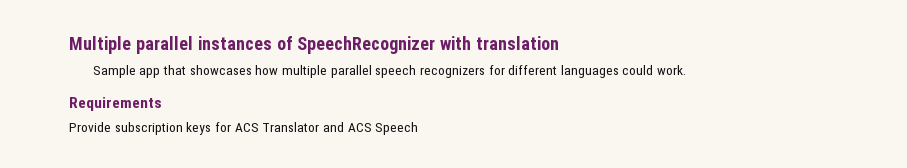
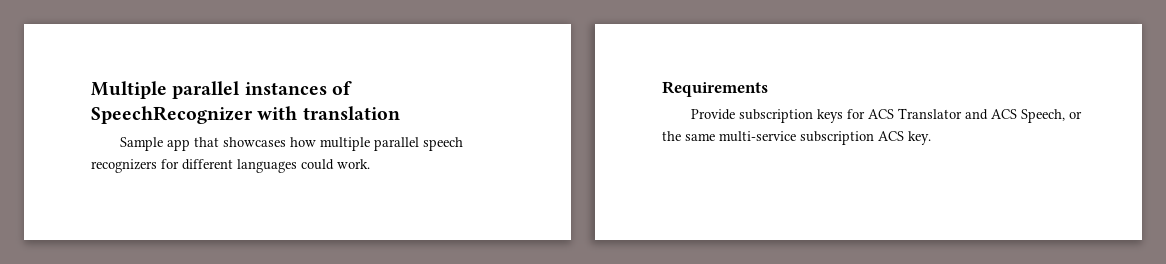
- Provide subscription keys for ACS Translator and ACS Speech
+ Provide subscription keys for ACS Translator and ACS Speech, or the same multi-service subscription ACS key.

